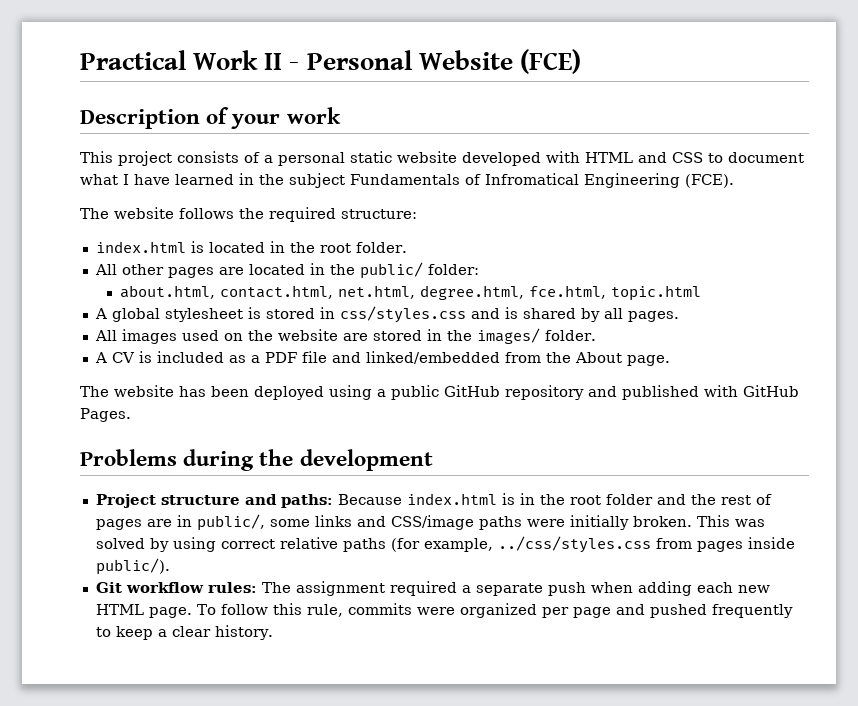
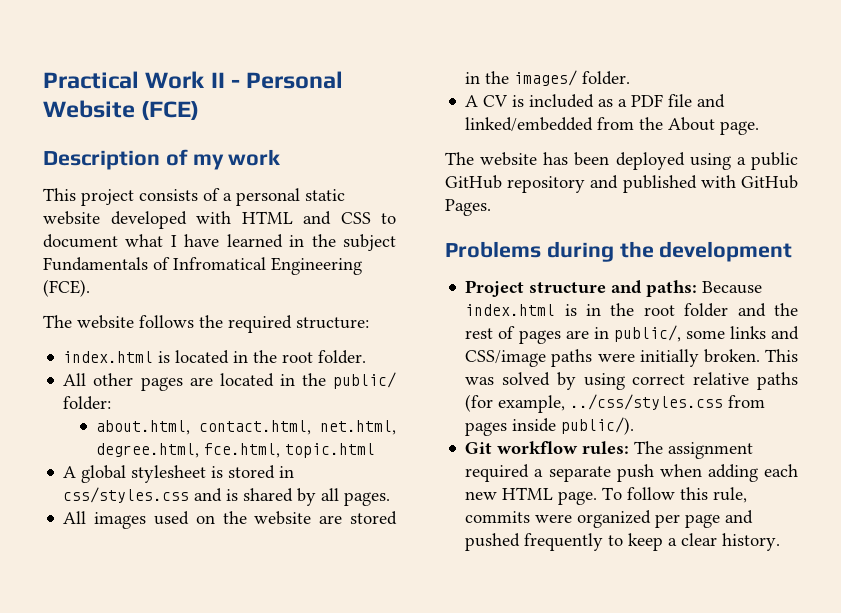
- Description of your work
+ Description of my work

